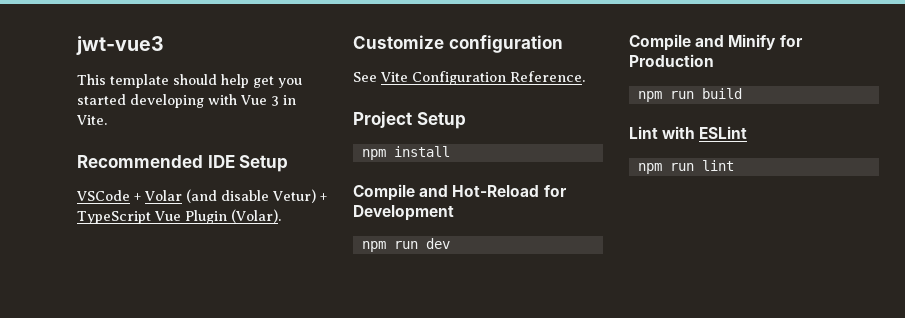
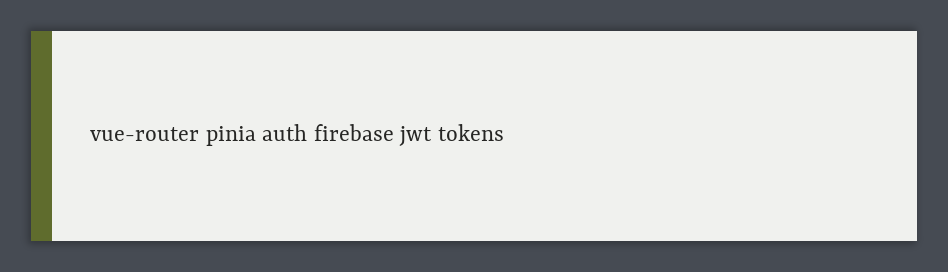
- jwt-vue3
- This template should help get you started developing with Vue 3 in Vite.
- Recommended IDE Setup
- VSCode + Volar (and disable Vetur) + TypeScript Vue Plugin (Volar).
- Customize configuration
- See Vite Configuration Reference.
- Project Setup
- npm install
- Compile and Hot-Reload for Development
- npm run dev
- Compile and Minify for Production
- npm run build
- Lint with ESLint
- npm run lint
+ vue-router pinia auth firebase jwt tokens

